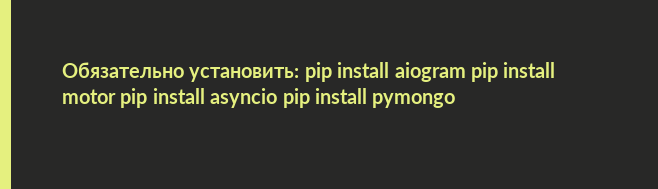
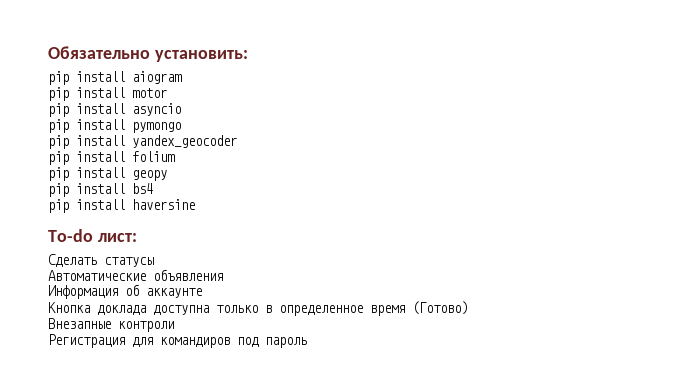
- Обязательно установить: pip install aiogram pip install motor pip install asyncio pip install pymongo
+ Обязательно установить:
+ pip install aiogram
+ pip install motor
+ pip install asyncio
+ pip install pymongo
+ pip install yandex_geocoder
+ pip install folium
+ pip install geopy
+ pip install bs4
+ pip install haversine
+ To-do лист:
+ Сделать статусы
+ Автоматические объявления
+ Информация об аккаунте
+ Кнопка доклада доступна только в определенное время (Готово)
+ Внезапные контроли
+ Регистрация для командиров под пароль

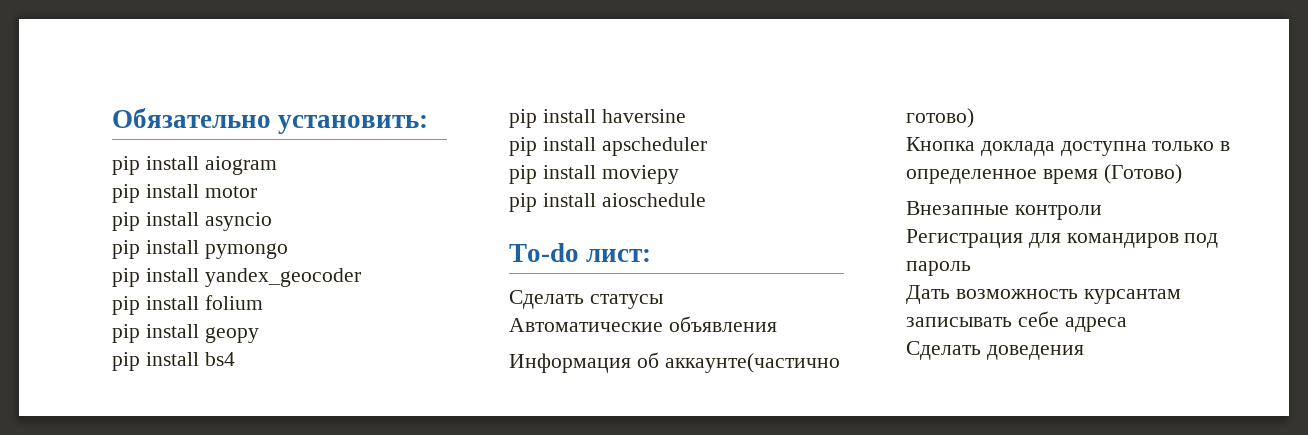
+ pip install apscheduler
+ pip install moviepy
+ pip install aioschedule
- Информация об аккаунте
+ Информация об аккаунте(частично готово)
+ Дать возможность курсантам записывать себе адреса
+ Сделать доведения

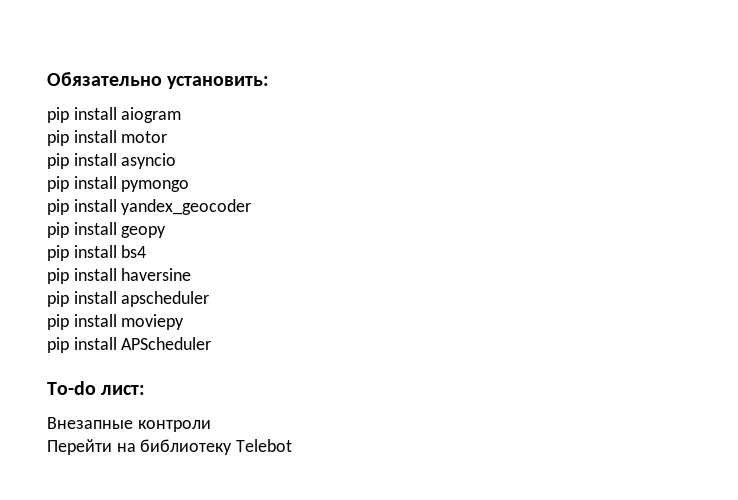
- pip install folium
- pip install aioschedule
+ pip install APScheduler
- Сделать статусы
- Автоматические объявления
- Информация об аккаунте(частично готово)
- Кнопка доклада доступна только в определенное время (Готово)
  Внезапные контроли
- Регистрация для командиров под пароль
- Дать возможность курсантам записывать себе адреса
- Сделать доведения
+ Перейти на библиотеку Telebot

